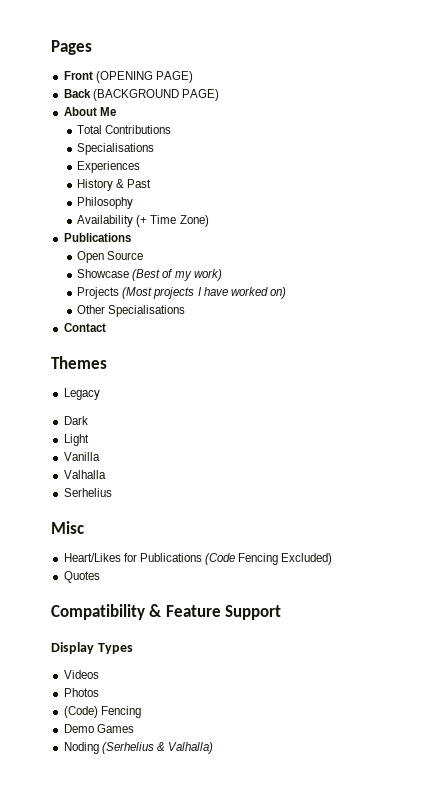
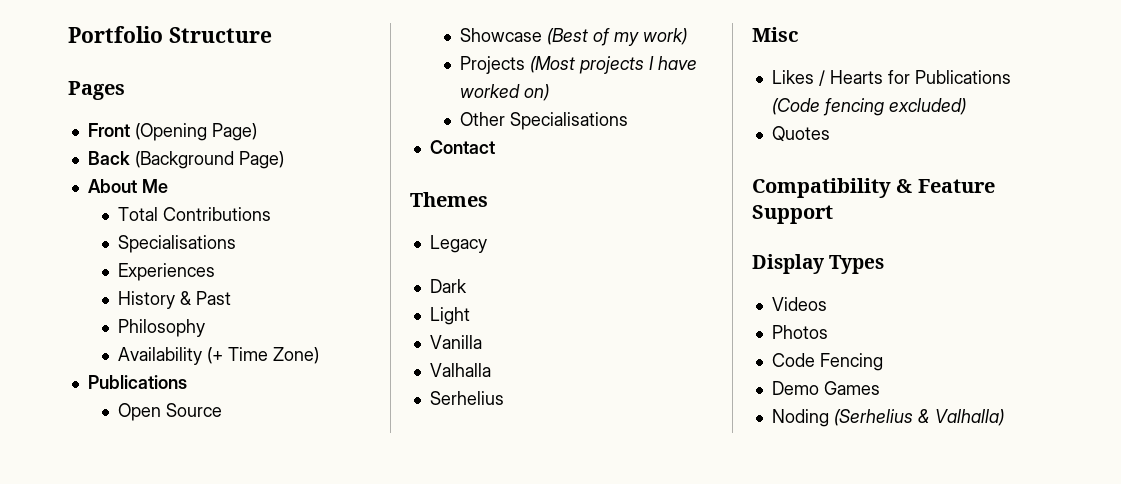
+ Portfolio Structure
- Front (OPENING PAGE)
+ Front (Opening Page)
- Back (BACKGROUND PAGE)
+ Back (Background Page)
- Heart/Likes for Publications (Code Fencing Excluded)
+ Likes / Hearts for Publications (Code fencing excluded)
- (Code) Fencing
+ Code Fencing

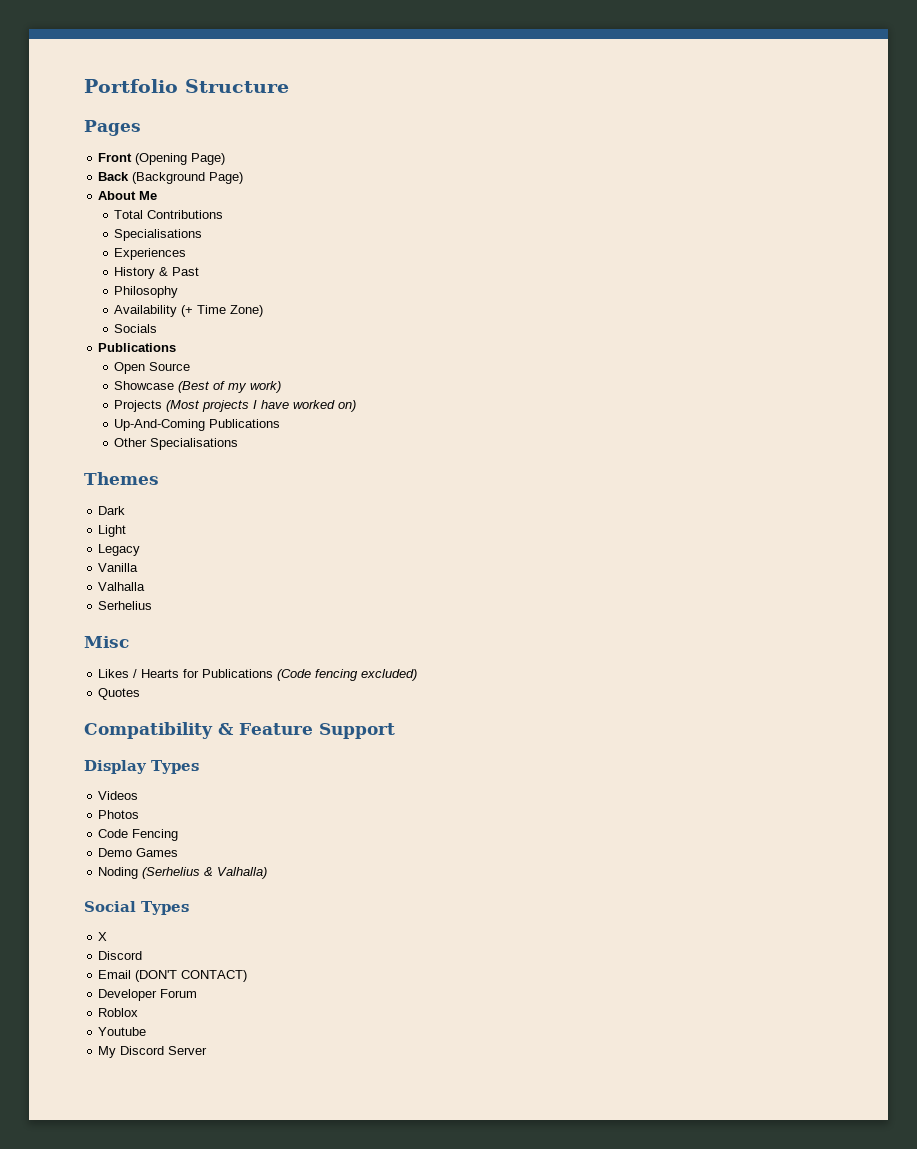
+ Socials
+ Up-And-Coming Publications
- Contact
- Legacy
+ Legacy
+ Social Types
+ X
+ Discord
+ Email (DON'T CONTACT)
+ Developer Forum
+ Roblox
+ Youtube
+ My Discord Server

